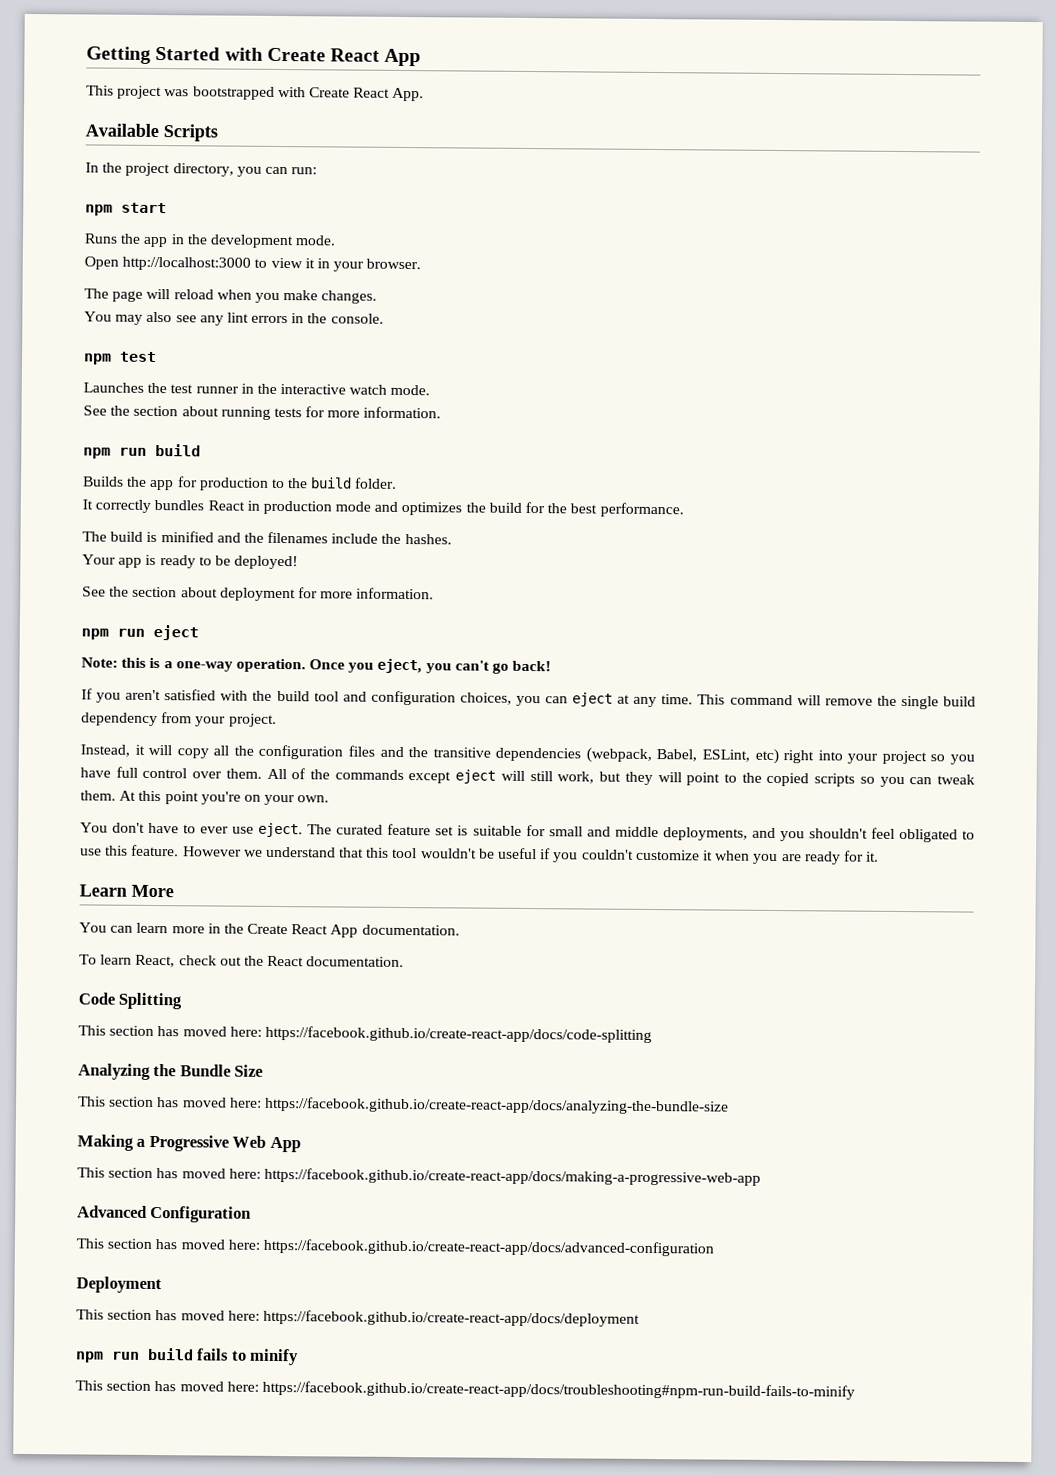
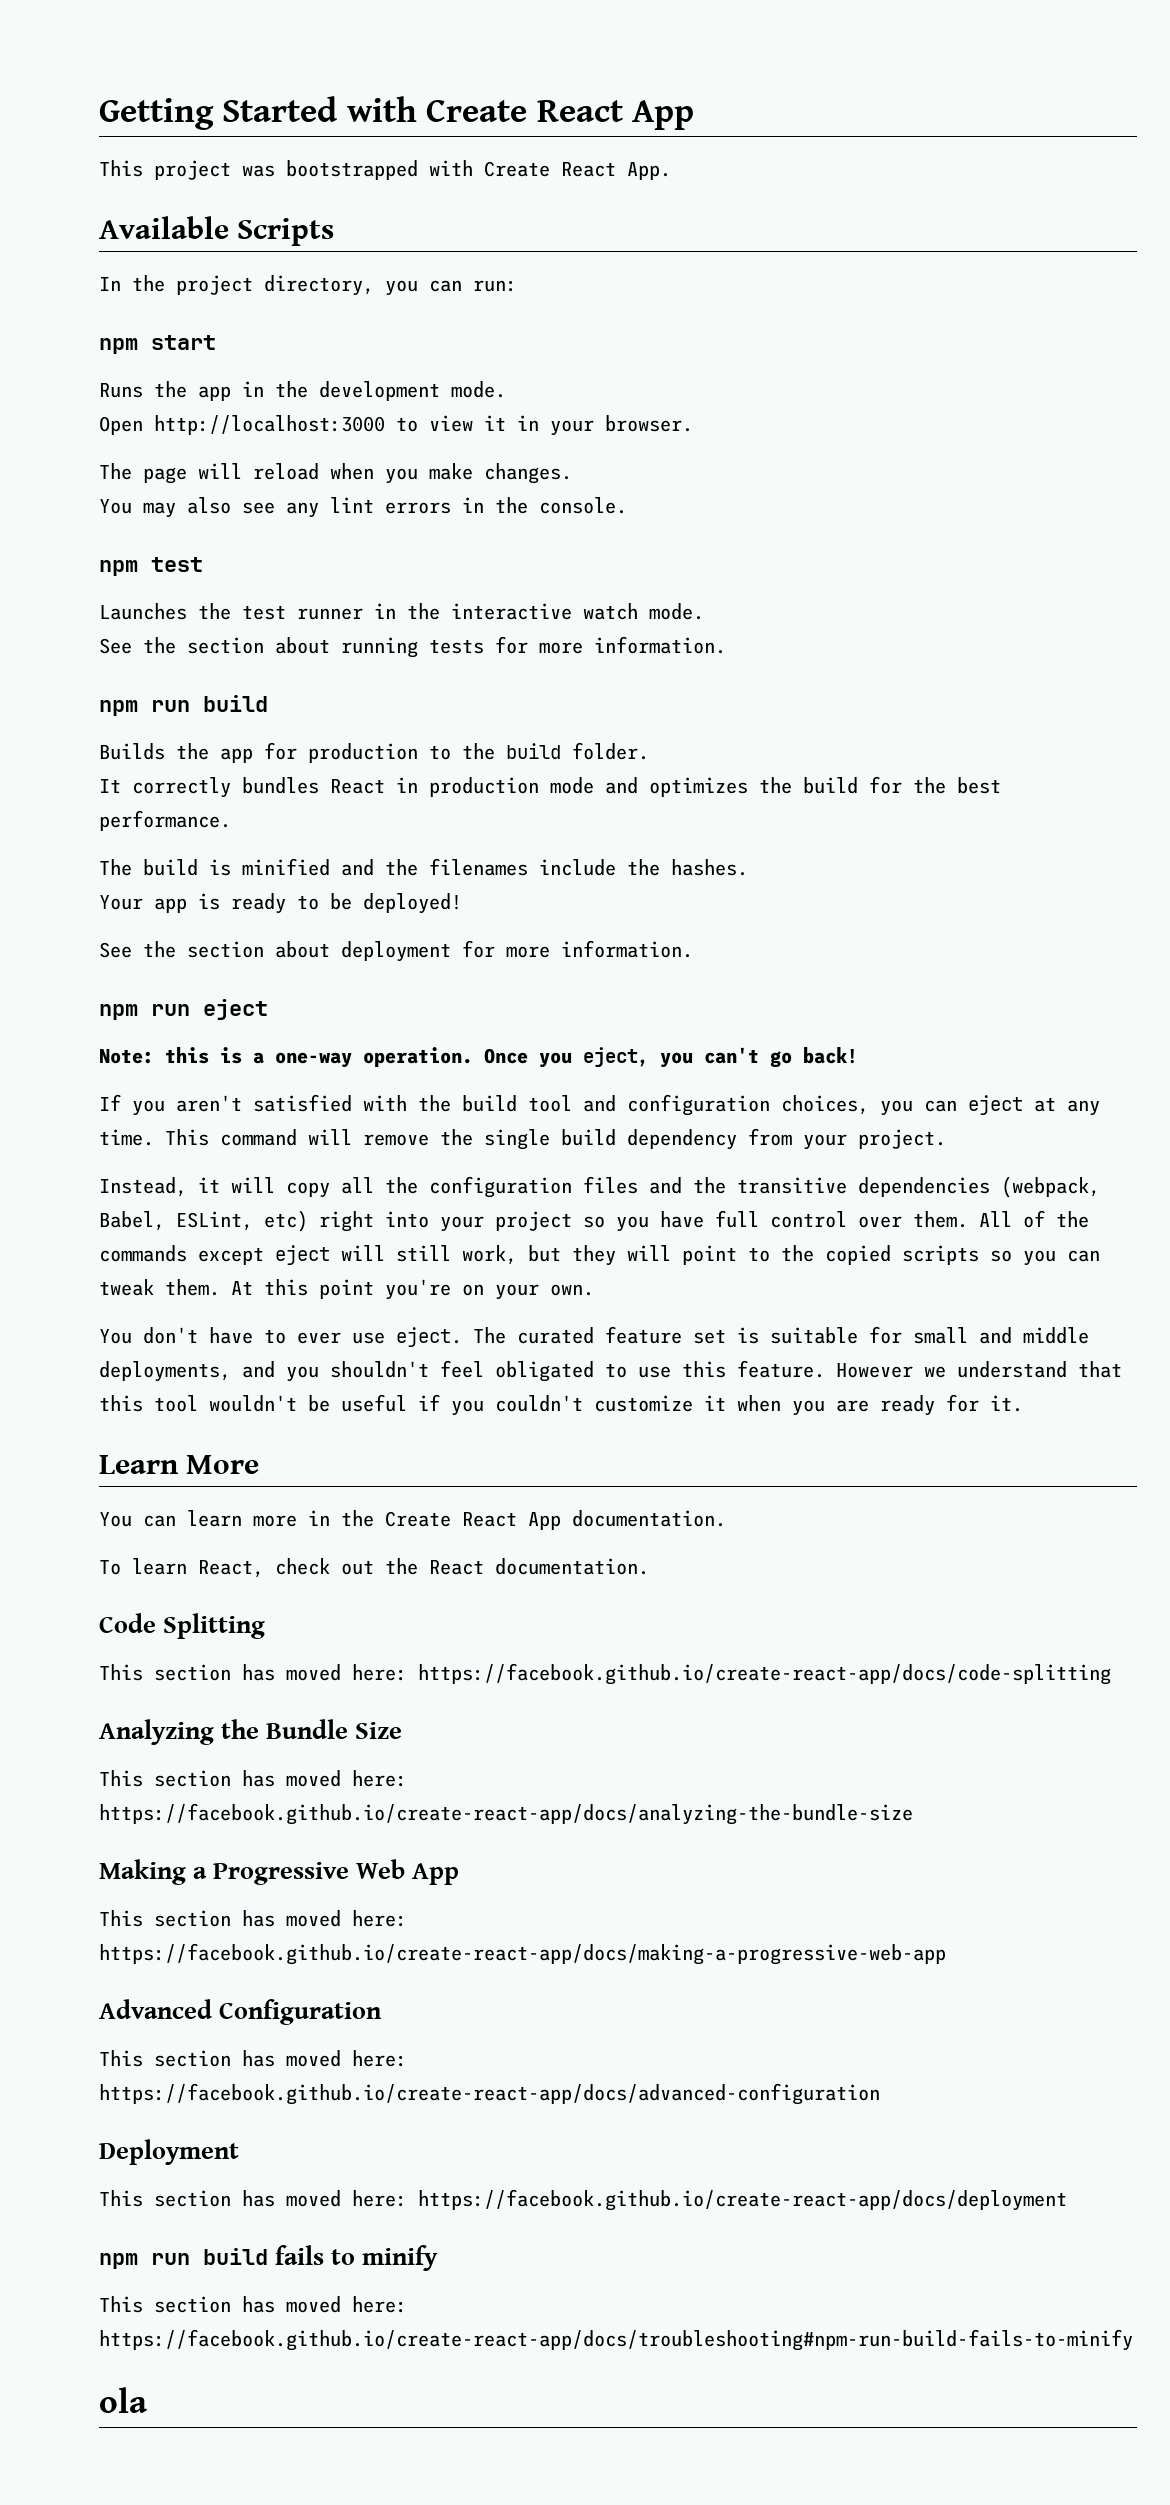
+ ola

